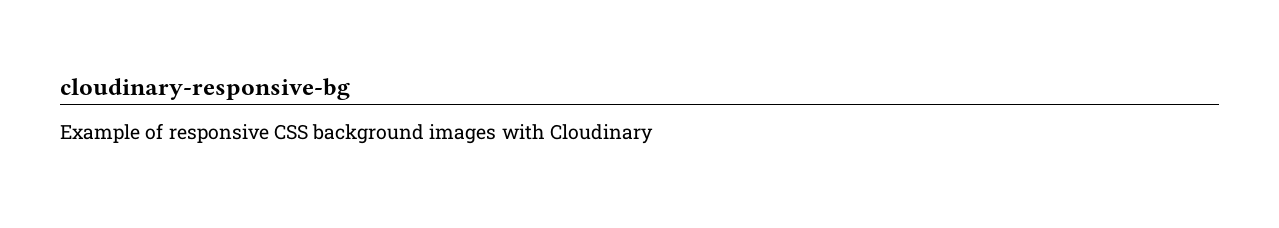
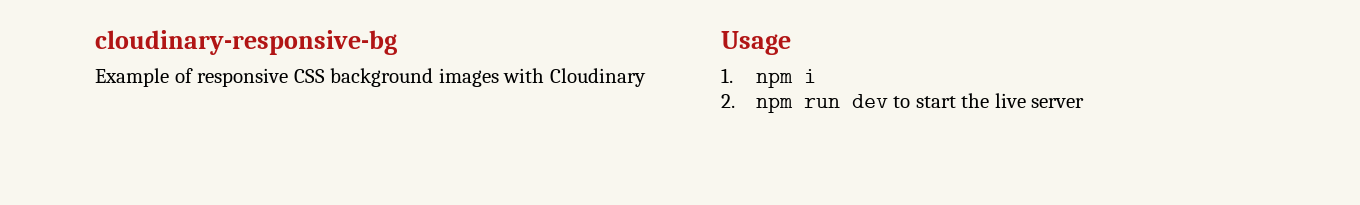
+ Usage
+ 1. npm i
+ 2. npm run dev to start the live server

